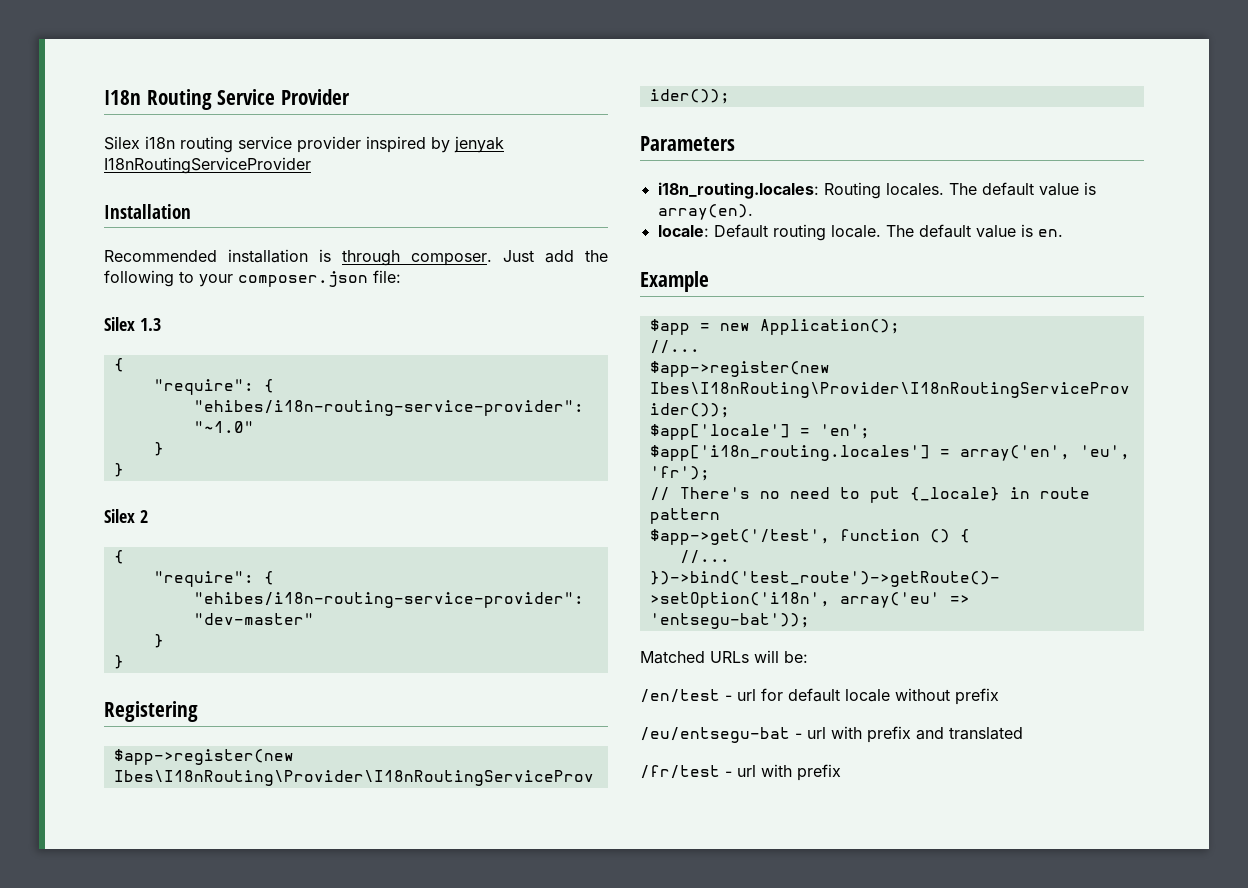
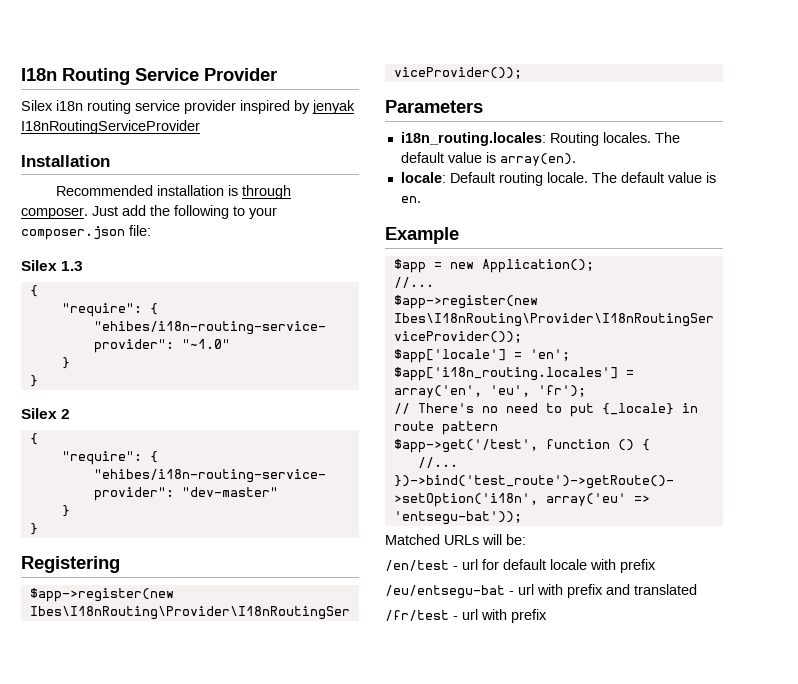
- /en/test - url for default locale without prefix
+ /en/test - url for default locale with prefix

